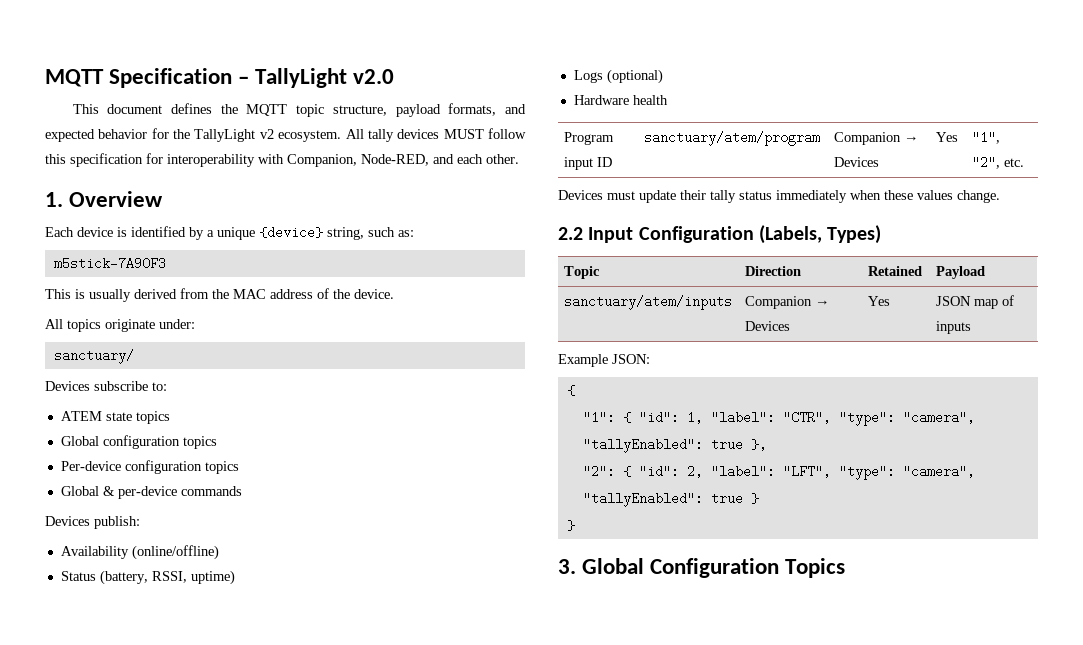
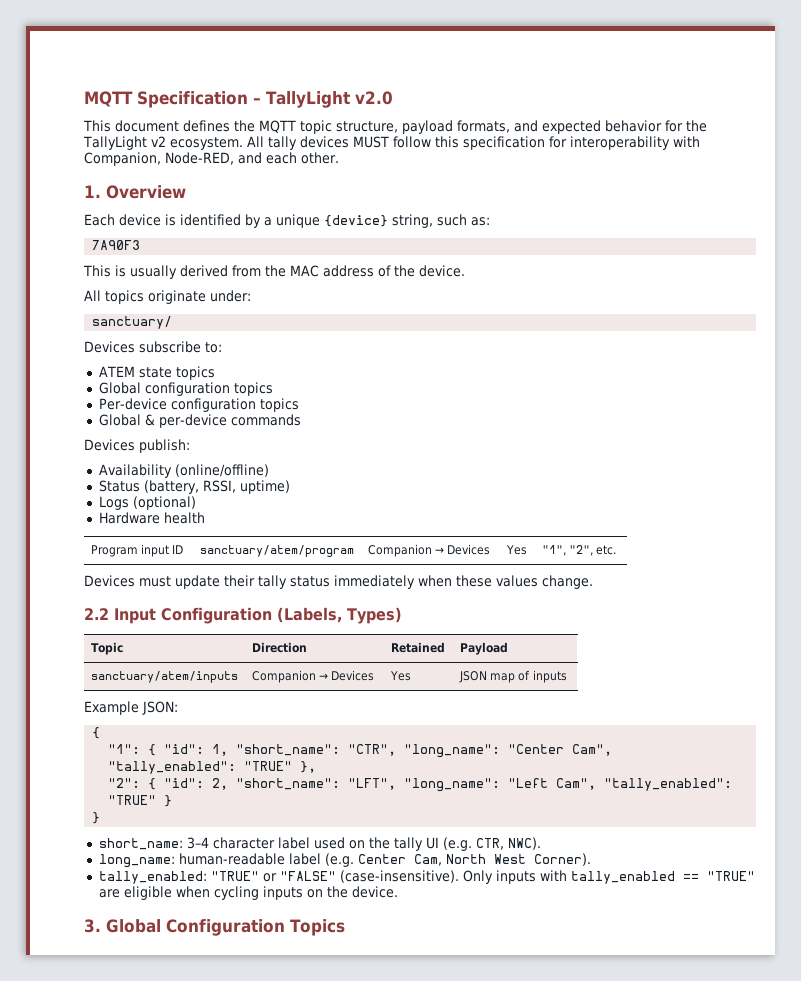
- m5stick-7A90F3
+ 7A90F3
- "1": { "id": 1, "label": "CTR", "type": "camera", "tallyEnabled": true },
+ "1": { "id": 1, "short_name": "CTR", "long_name": "Center Cam", "tally_enabled": "TRUE" },
- "2": { "id": 2, "label": "LFT", "type": "camera", "tallyEnabled": true }
+ "2": { "id": 2, "short_name": "LFT", "long_name": "Left Cam", "tally_enabled": "TRUE" }
  }
+ short_name: 3–4 character label used on the tally UI (e.g. CTR, NWC).
+ long_name: human-readable label (e.g. Center Cam, North West Corner).
+ tally_enabled: "TRUE" or "FALSE" (case-insensitive). Only inputs with tally_enabled == "TRUE" are eligible when cycling inputs on the device.

